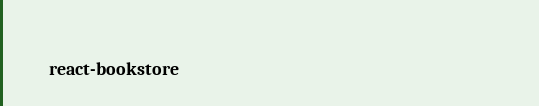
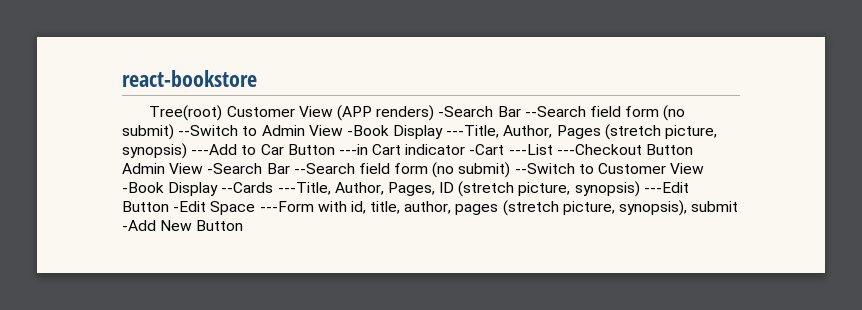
+ Tree(root) Customer View (APP renders) -Search Bar --Search field form (no submit) --Switch to Admin View -Book Display ---Title, Author, Pages (stretch picture, synopsis) ---Add to Car Button ---in Cart indicator -Cart ---List ---Checkout Button Admin View -Search Bar --Search field form (no submit) --Switch to Customer View -Book Display --Cards ---Title, Author, Pages, ID (stretch picture, synopsis) ---Edit Button -Edit Space ---Form with id, title, author, pages (stretch picture, synopsis), submit -Add New Button

